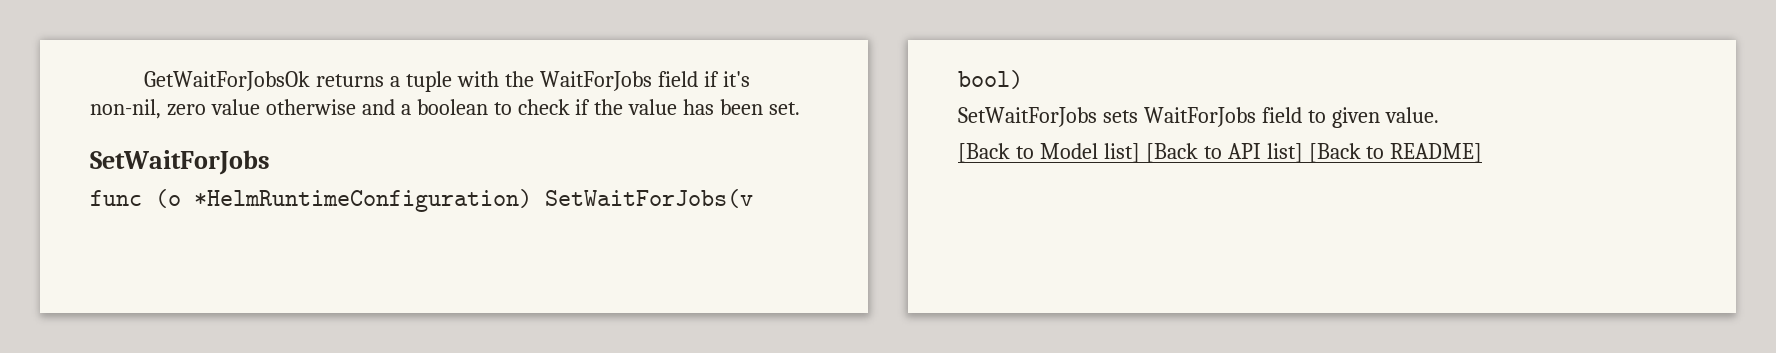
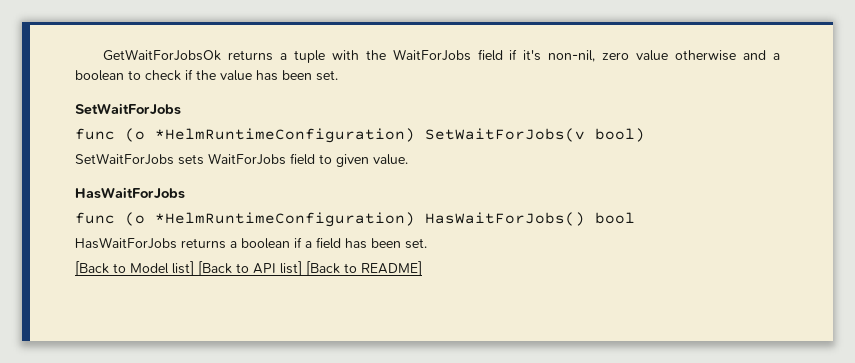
  SetWaitForJobs sets WaitForJobs field to given value.
+ HasWaitForJobs
+ func (o *HelmRuntimeConfiguration) HasWaitForJobs() bool
+ HasWaitForJobs returns a boolean if a field has been set.

